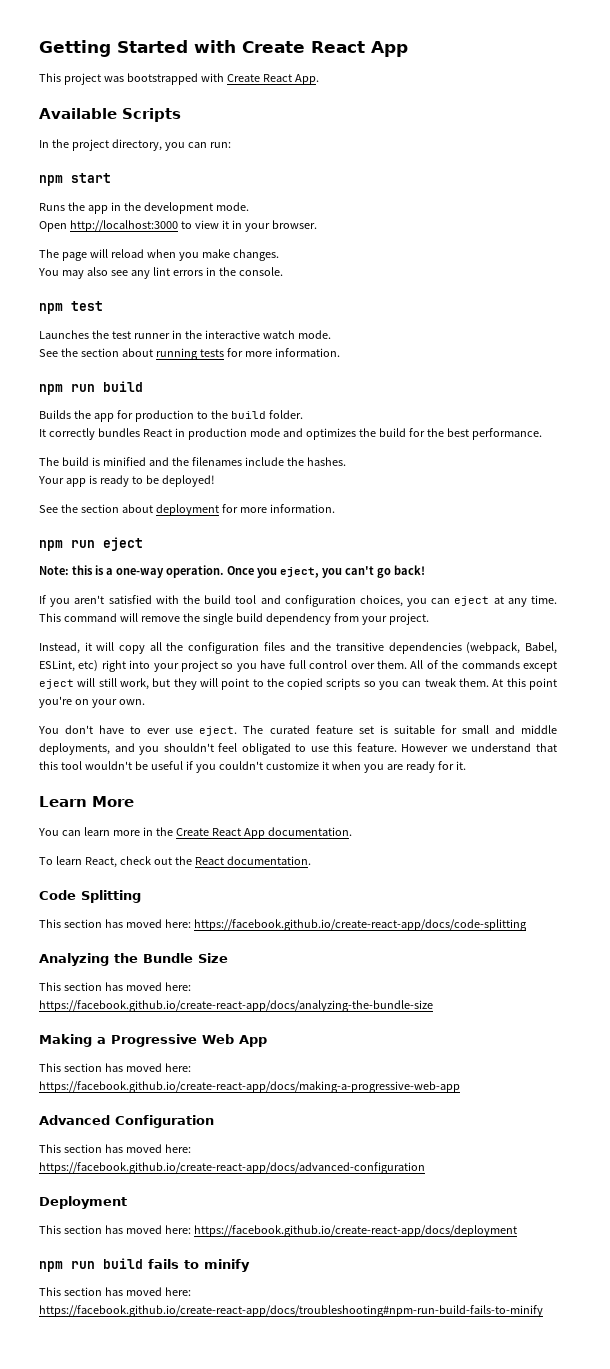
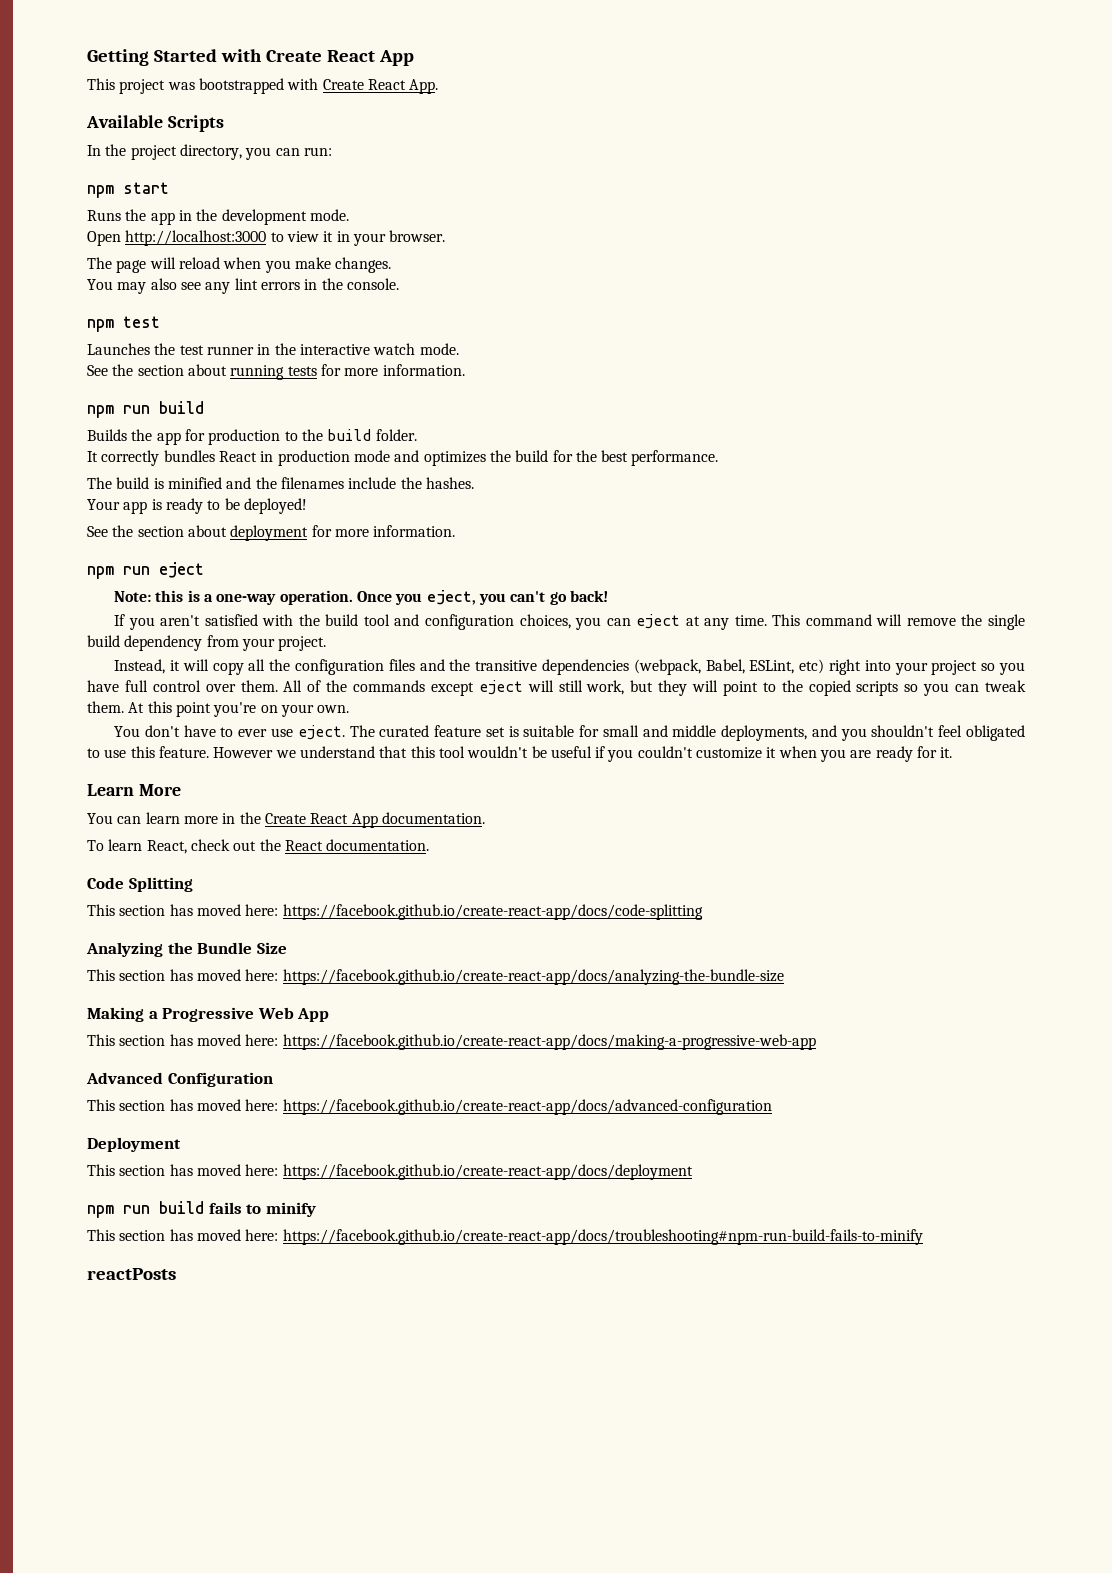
+ reactPosts

